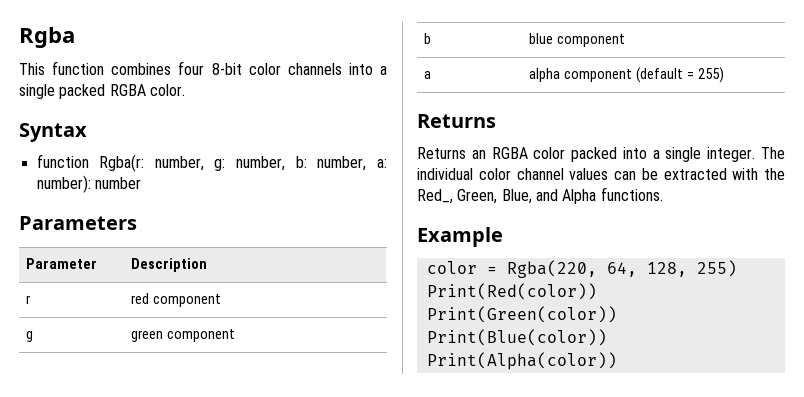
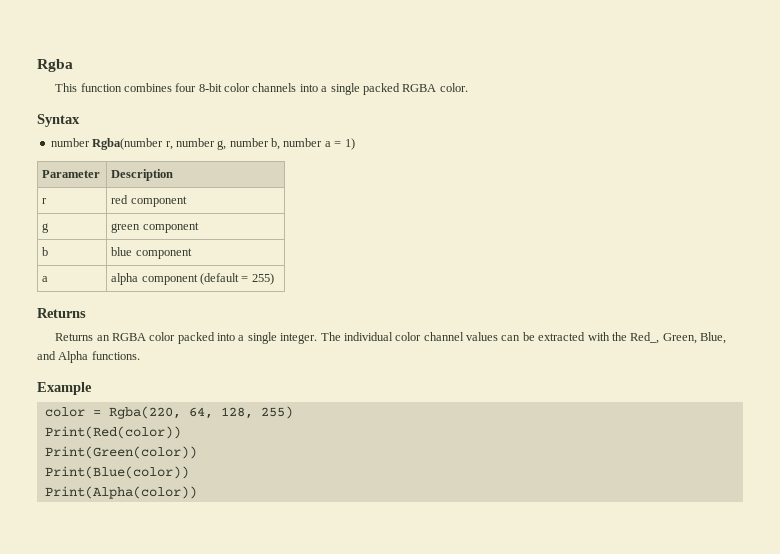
- function Rgba(r: number, g: number, b: number, a: number): number
- Parameters
+ number Rgba(number r, number g, number b, number a = 1)

